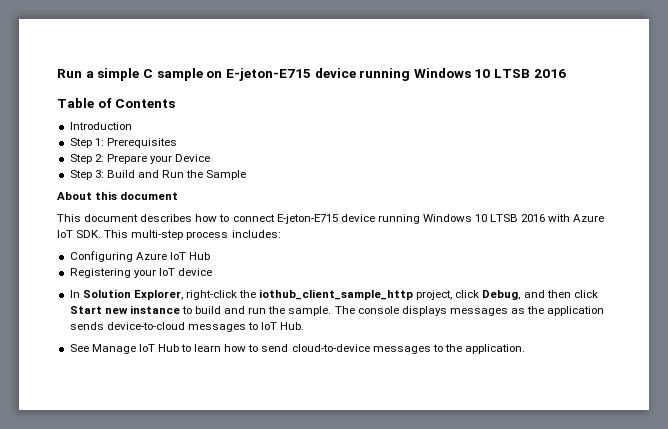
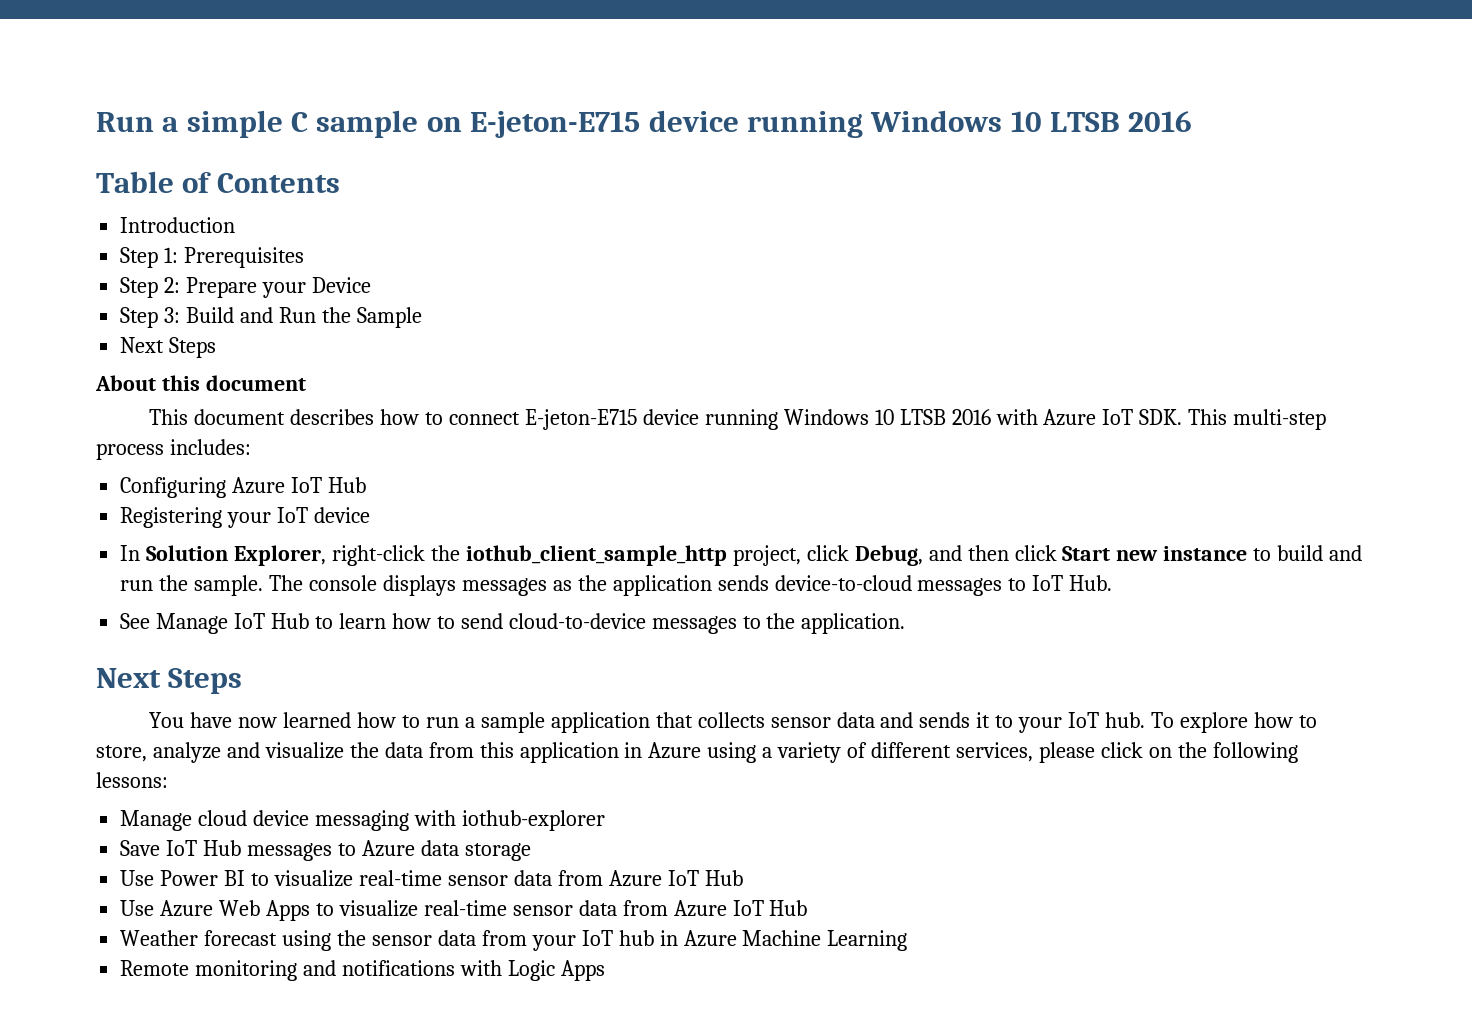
  Step 3: Build and Run the Sample
+ Next Steps
  See Manage IoT Hub to learn how to send cloud-to-device messages to the application.
+ Next Steps
+ You have now learned how to run a sample application that collects sensor data and sends it to your IoT hub. To explore how to store, analyze and visualize the data from this application in Azure using a variety of different services, please click on the following lessons:
+ Manage cloud device messaging with iothub-explorer
+ Save IoT Hub messages to Azure data storage
+ Use Power BI to visualize real-time sensor data from Azure IoT Hub
+ Use Azure Web Apps to visualize real-time sensor data from Azure IoT Hub
+ Weather forecast using the sensor data from your IoT hub in Azure Machine Learning
+ Remote monitoring and notifications with Logic Apps

